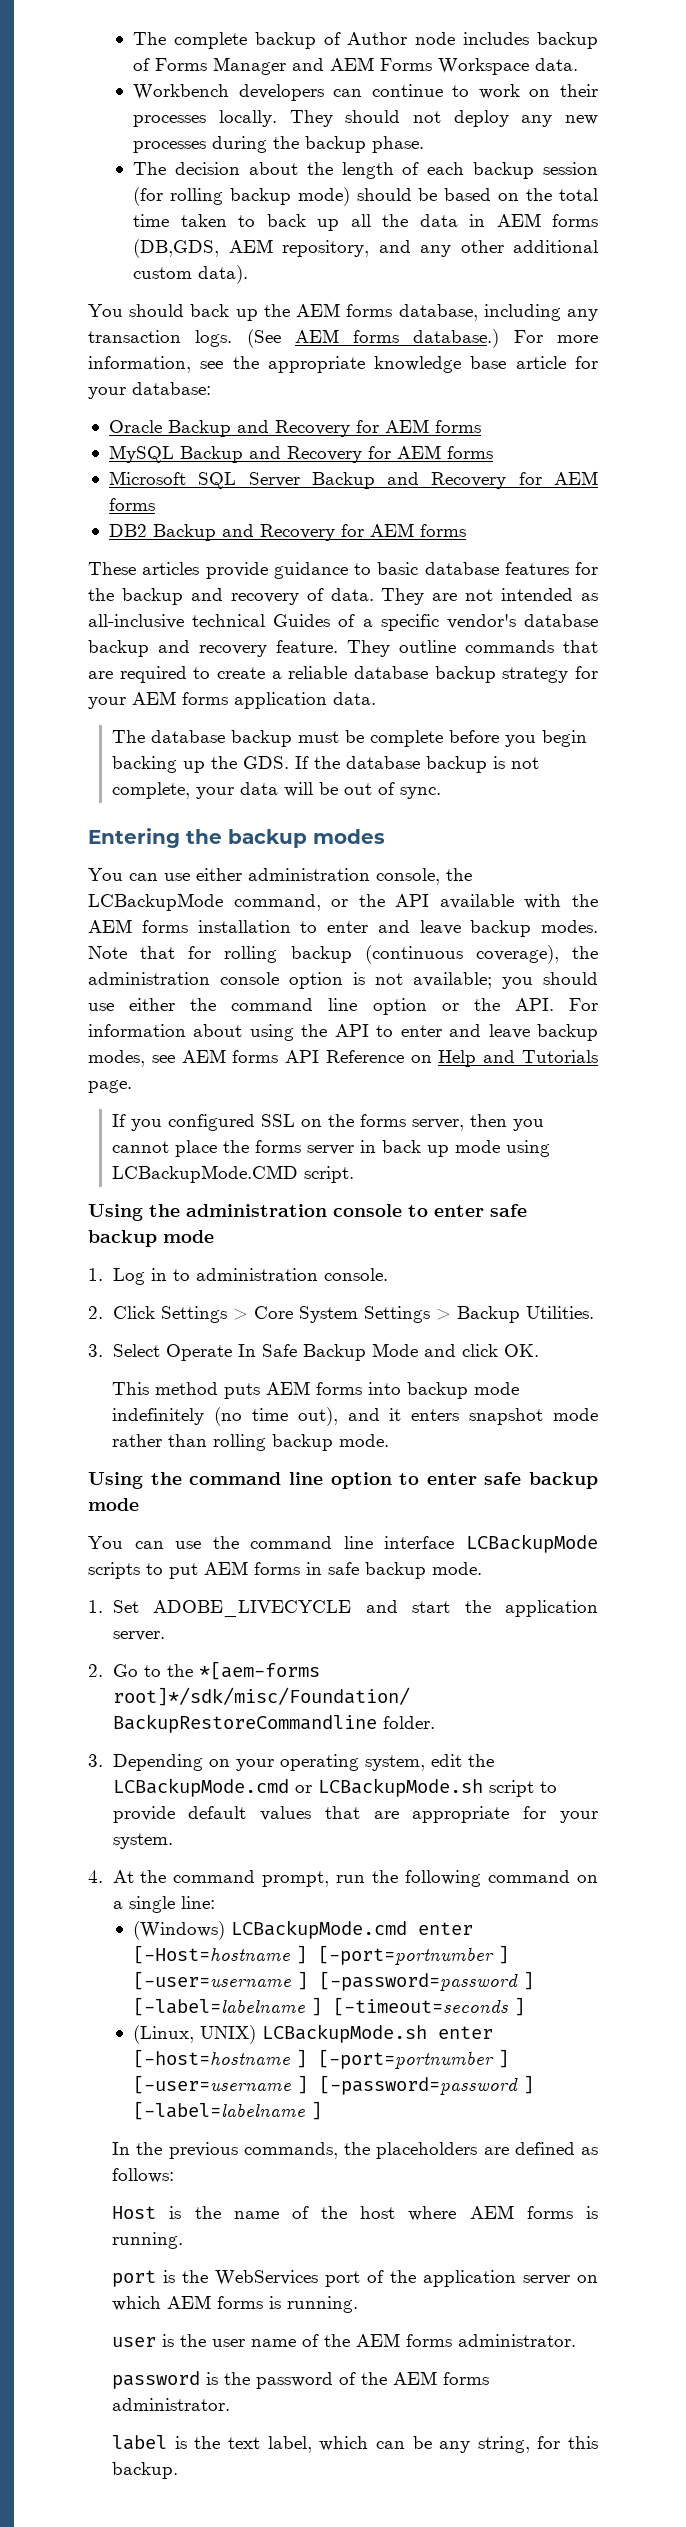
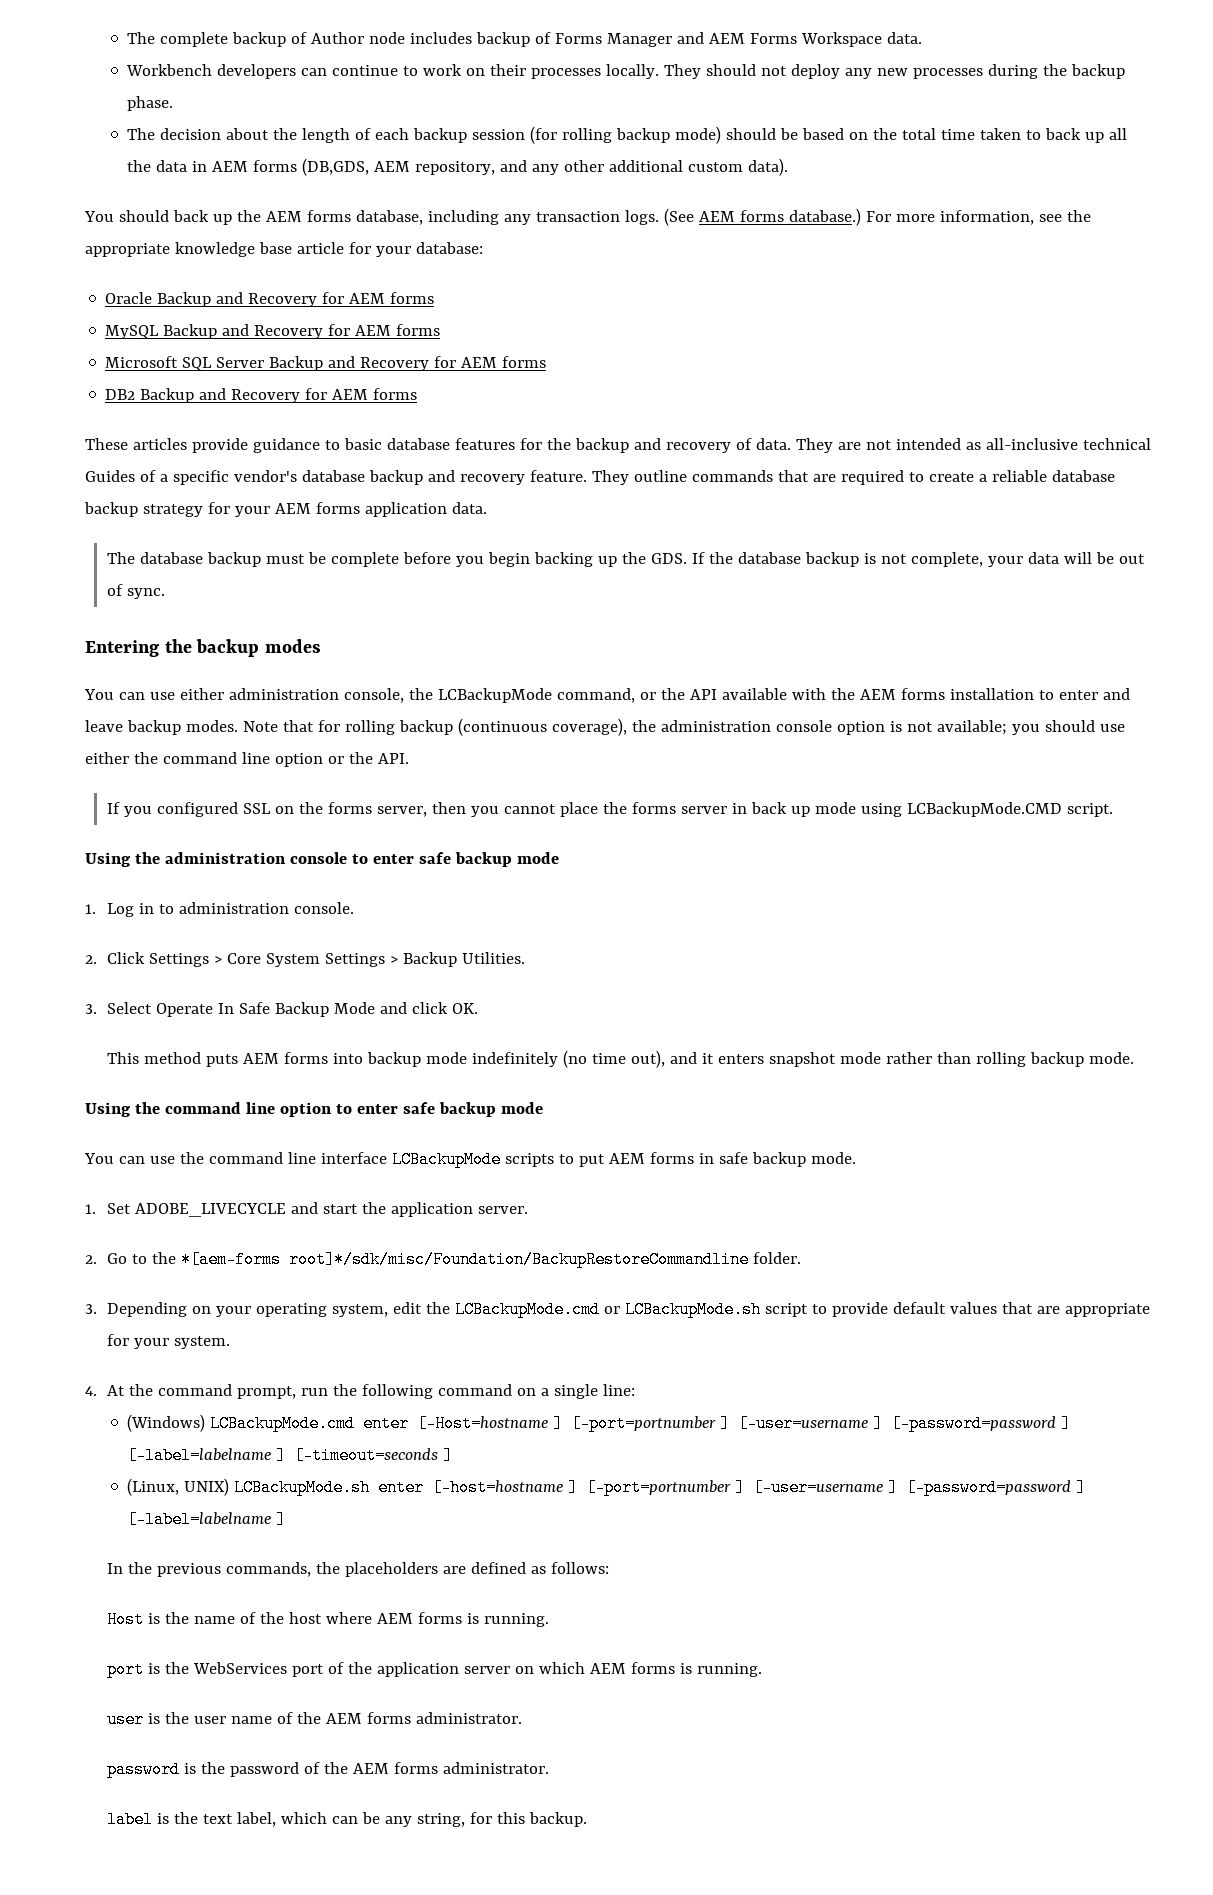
- Note that for rolling backup (continuous coverage), the administration console option is not available; you should use either the command line option or the API. For information about using the API to enter and leave backup modes, see AEM forms API Reference on Help and Tutorials page.
+ Note that for rolling backup (continuous coverage), the administration console option is not available; you should use either the command line option or the API.

